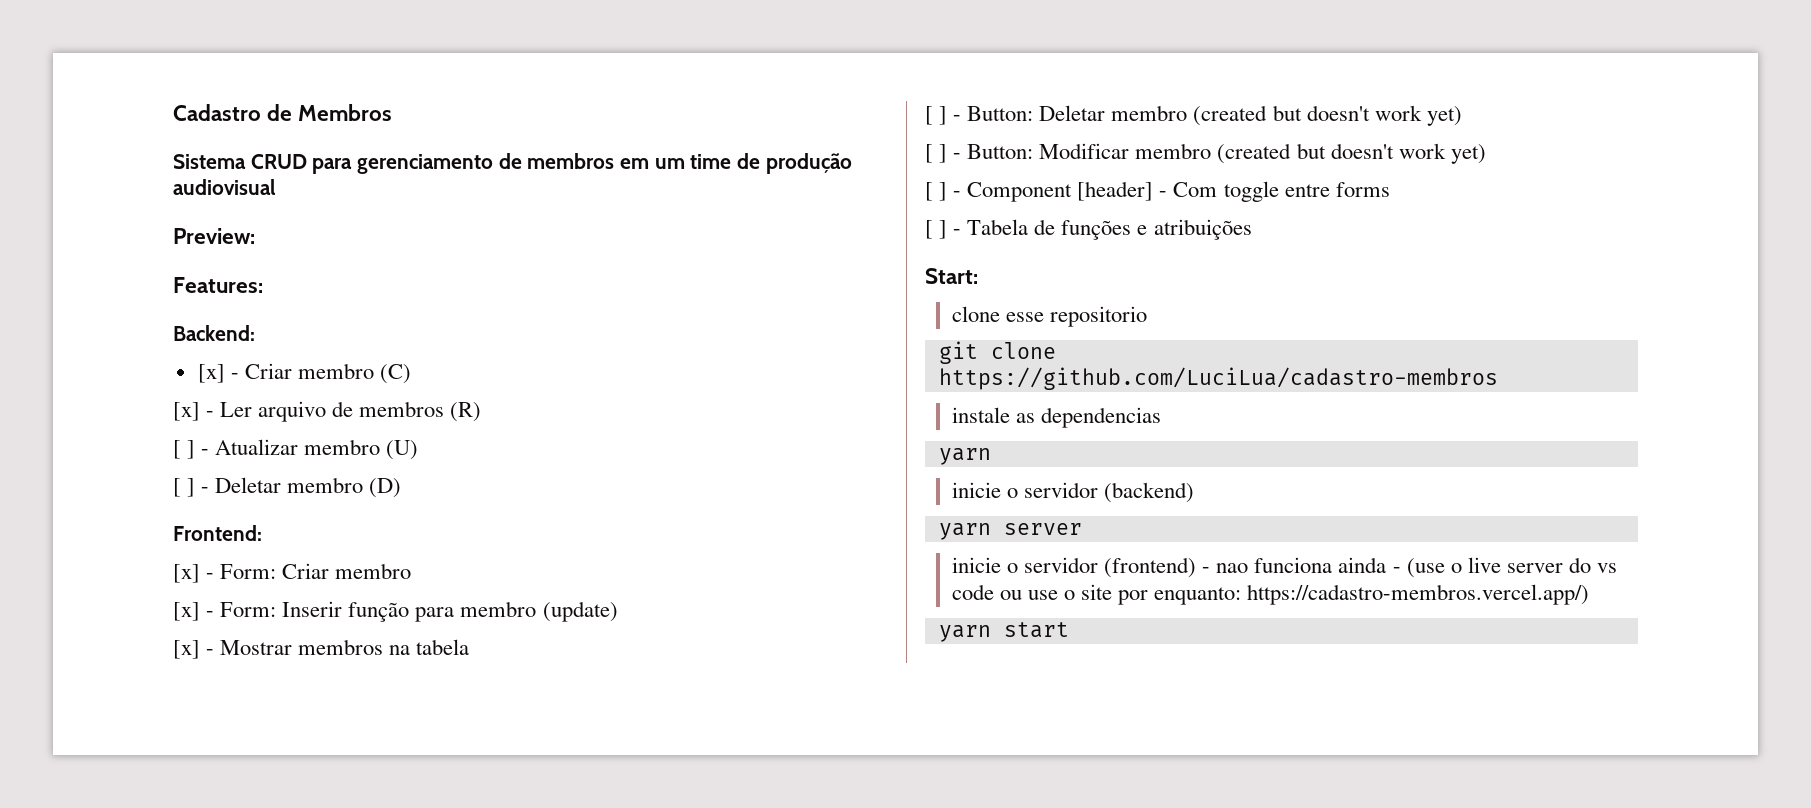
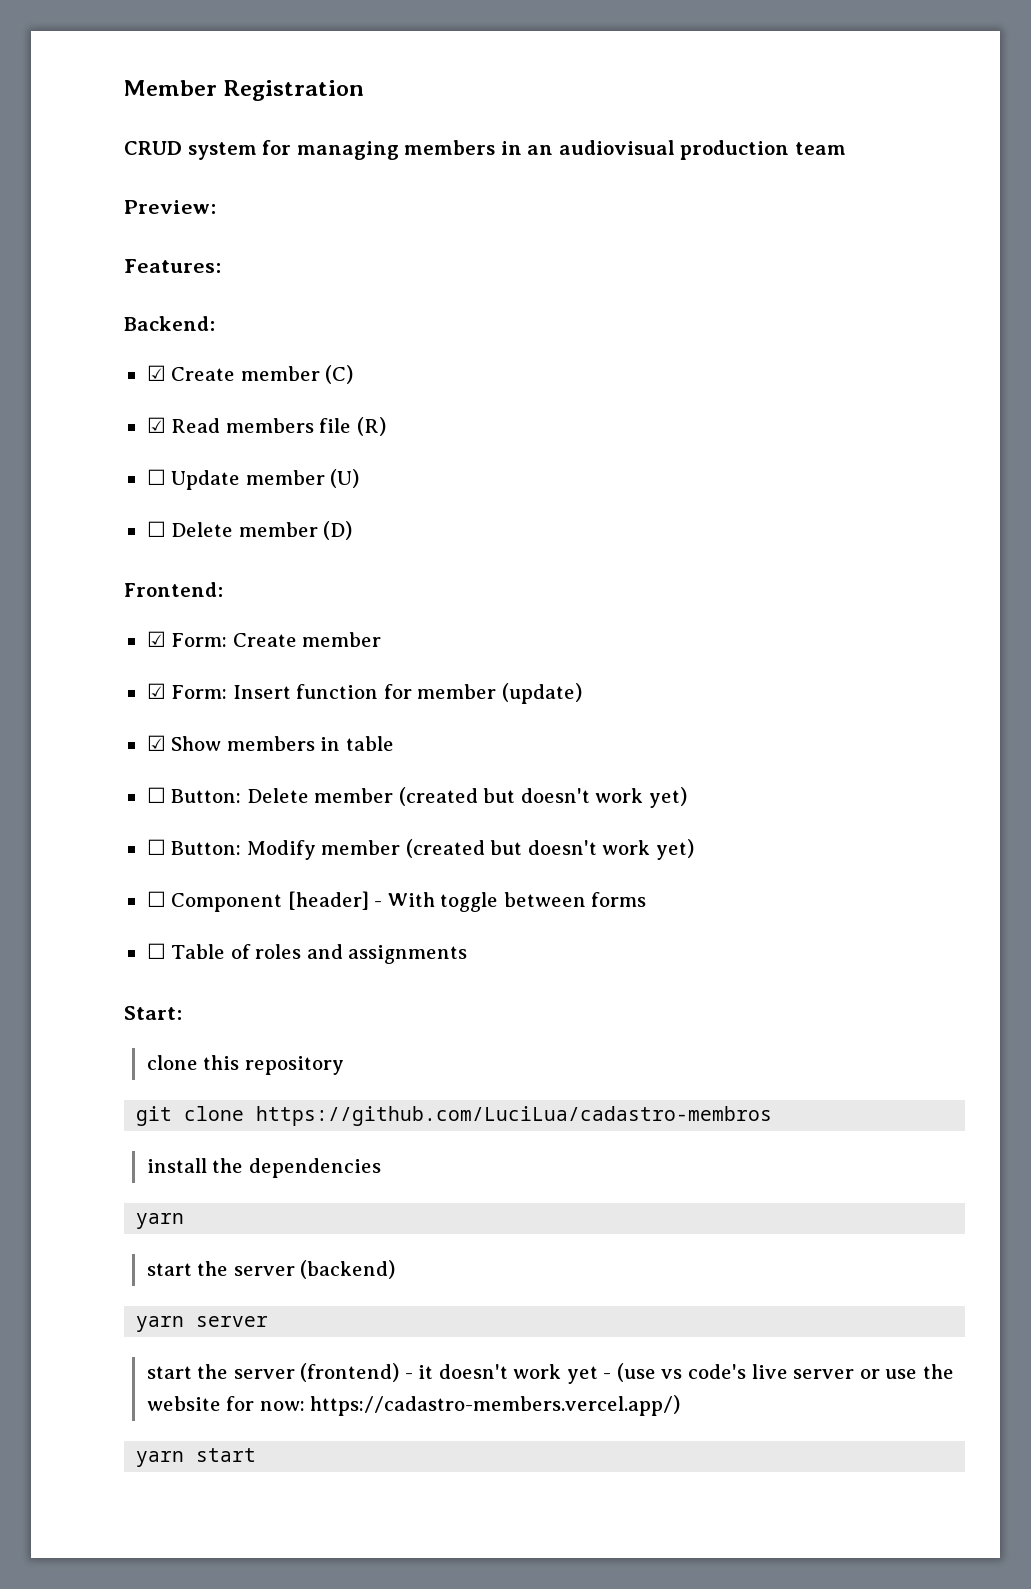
- Cadastro de Membros
- Sistema CRUD para gerenciamento de membros em um time de produção audiovisual
+ Member Registration
+ CRUD system for managing members in an audiovisual production team
- [x] - Criar membro (C)
- [x] - Ler arquivo de membros (R)
- [ ] - Atualizar membro (U)
- [ ] - Deletar membro (D)
+ ☑ Create member (C)
+ ☑ Read members file (R)
+ ☐ Update member (U)
+ ☐ Delete member (D)
  Frontend:
- [x] - Form: Criar membro
- [x] - Form: Inserir função para membro (update)
- [x] - Mostrar membros na tabela
- [ ] - Button: Deletar membro (created but doesn't work yet)
- [ ] - Button: Modificar membro (created but doesn't work yet)
- [ ] - Component [header] - Com toggle entre forms
- [ ] - Tabela de funções e atribuições
+ ☑ Form: Create member
+ ☑ Form: Insert function for member (update)
+ ☑ Show members in table
+ ☐ Button: Delete member (created but doesn't work yet)
+ ☐ Button: Modify member (created but doesn't work yet)
+ ☐ Component [header] - With toggle between forms
+ ☐ Table of roles and assignments
- clone esse repositorio
+ clone this repository
- instale as dependencias
+ install the dependencies
  yarn
- inicie o servidor (backend)
+ start the server (backend)
  yarn server
- inicie o servidor (frontend) - nao funciona ainda - (use o live server do vs code ou use o site por enquanto: https://cadastro-membros.vercel.app/)
+ start the server (frontend) - it doesn't work yet - (use vs code's live server or use the website for now: https://cadastro-members.vercel.app/)

